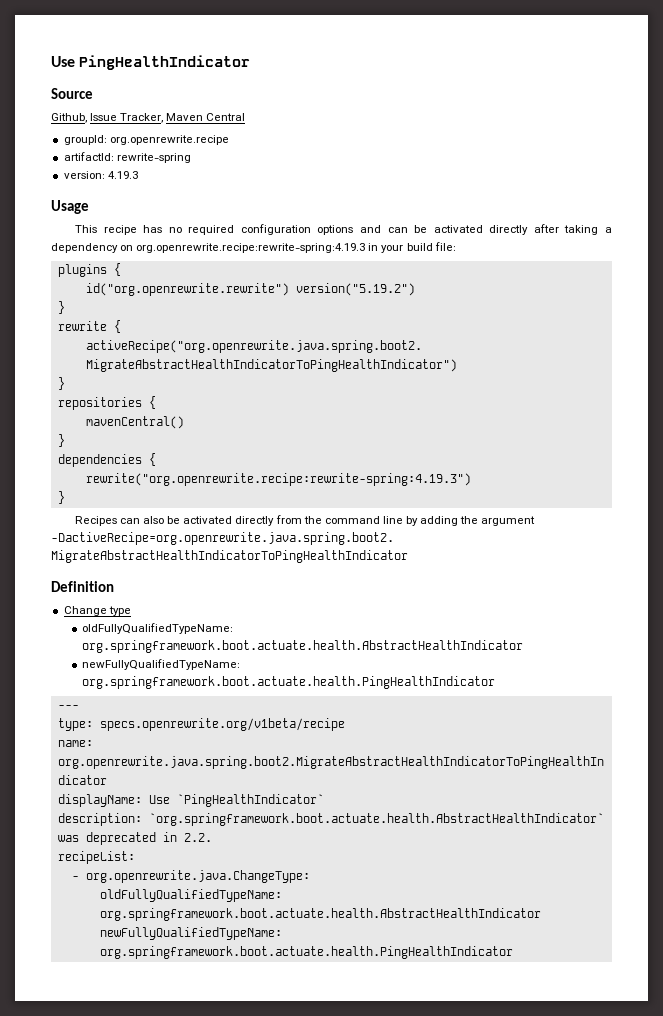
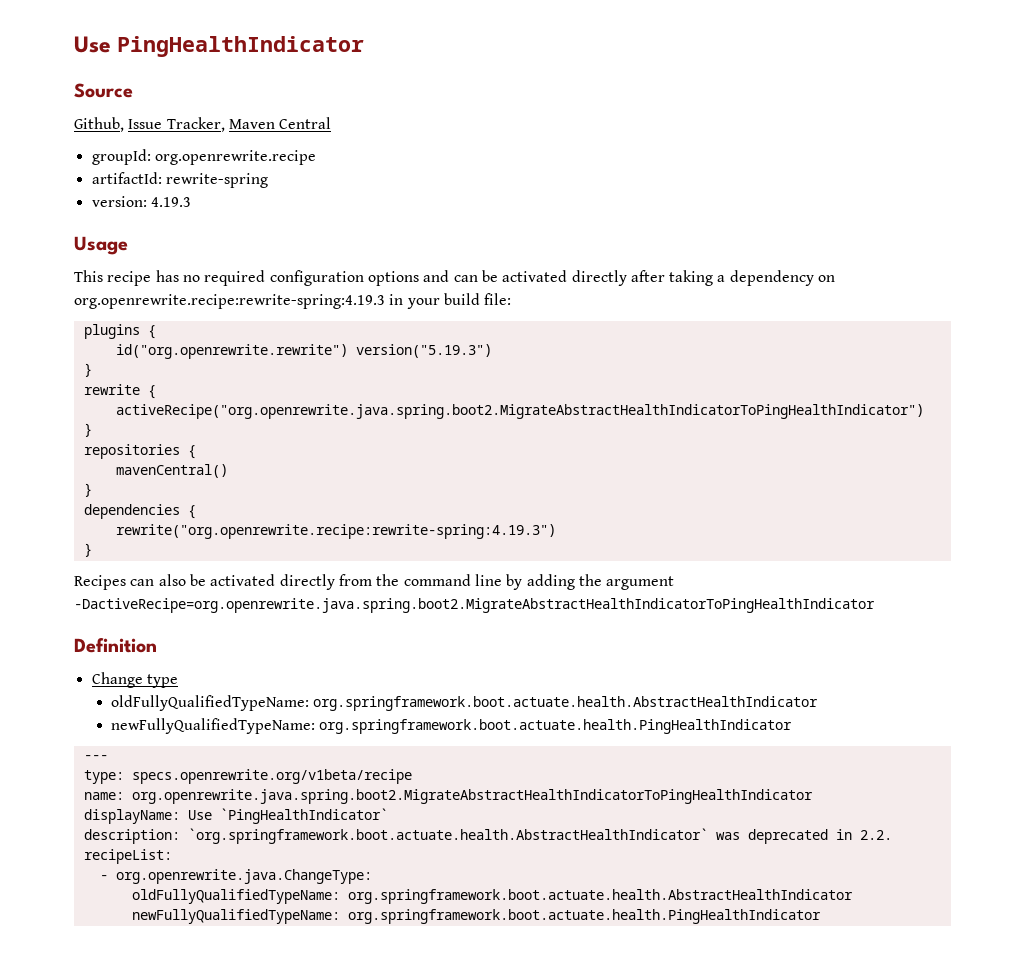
- id("org.openrewrite.rewrite") version("5.19.2")
+ id("org.openrewrite.rewrite") version("5.19.3")

